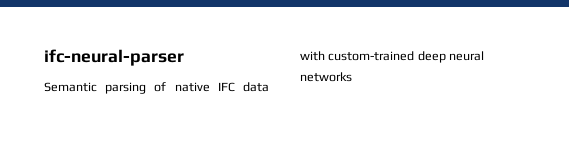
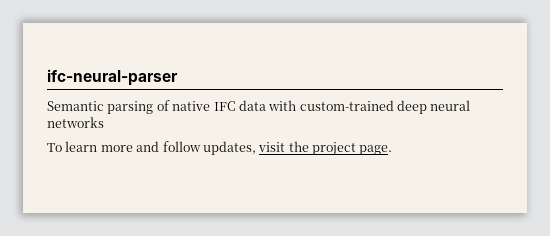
+ To learn more and follow updates, visit the project page.

